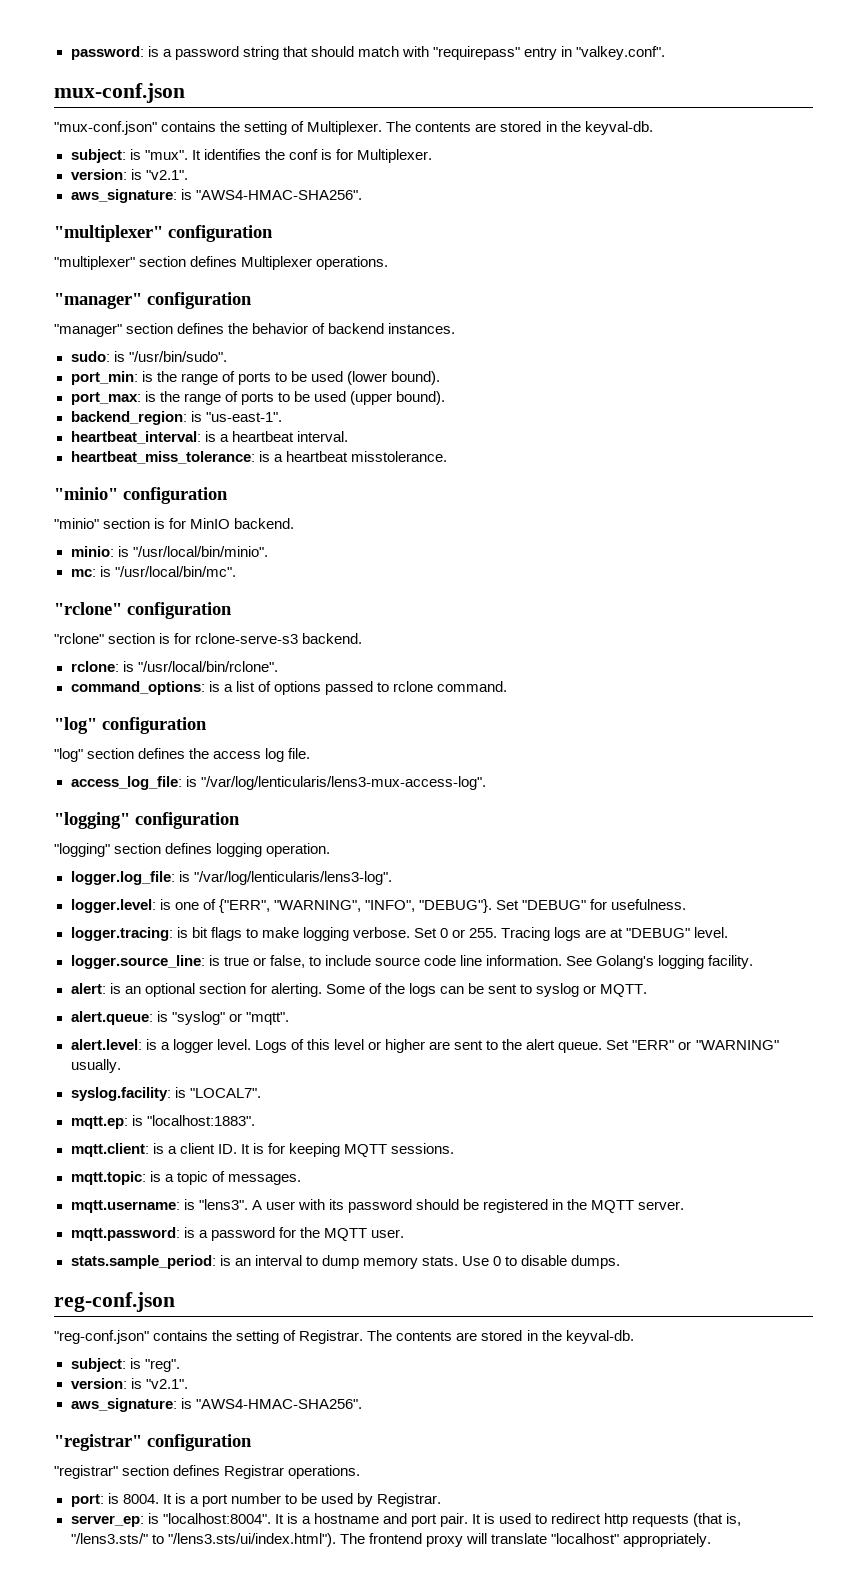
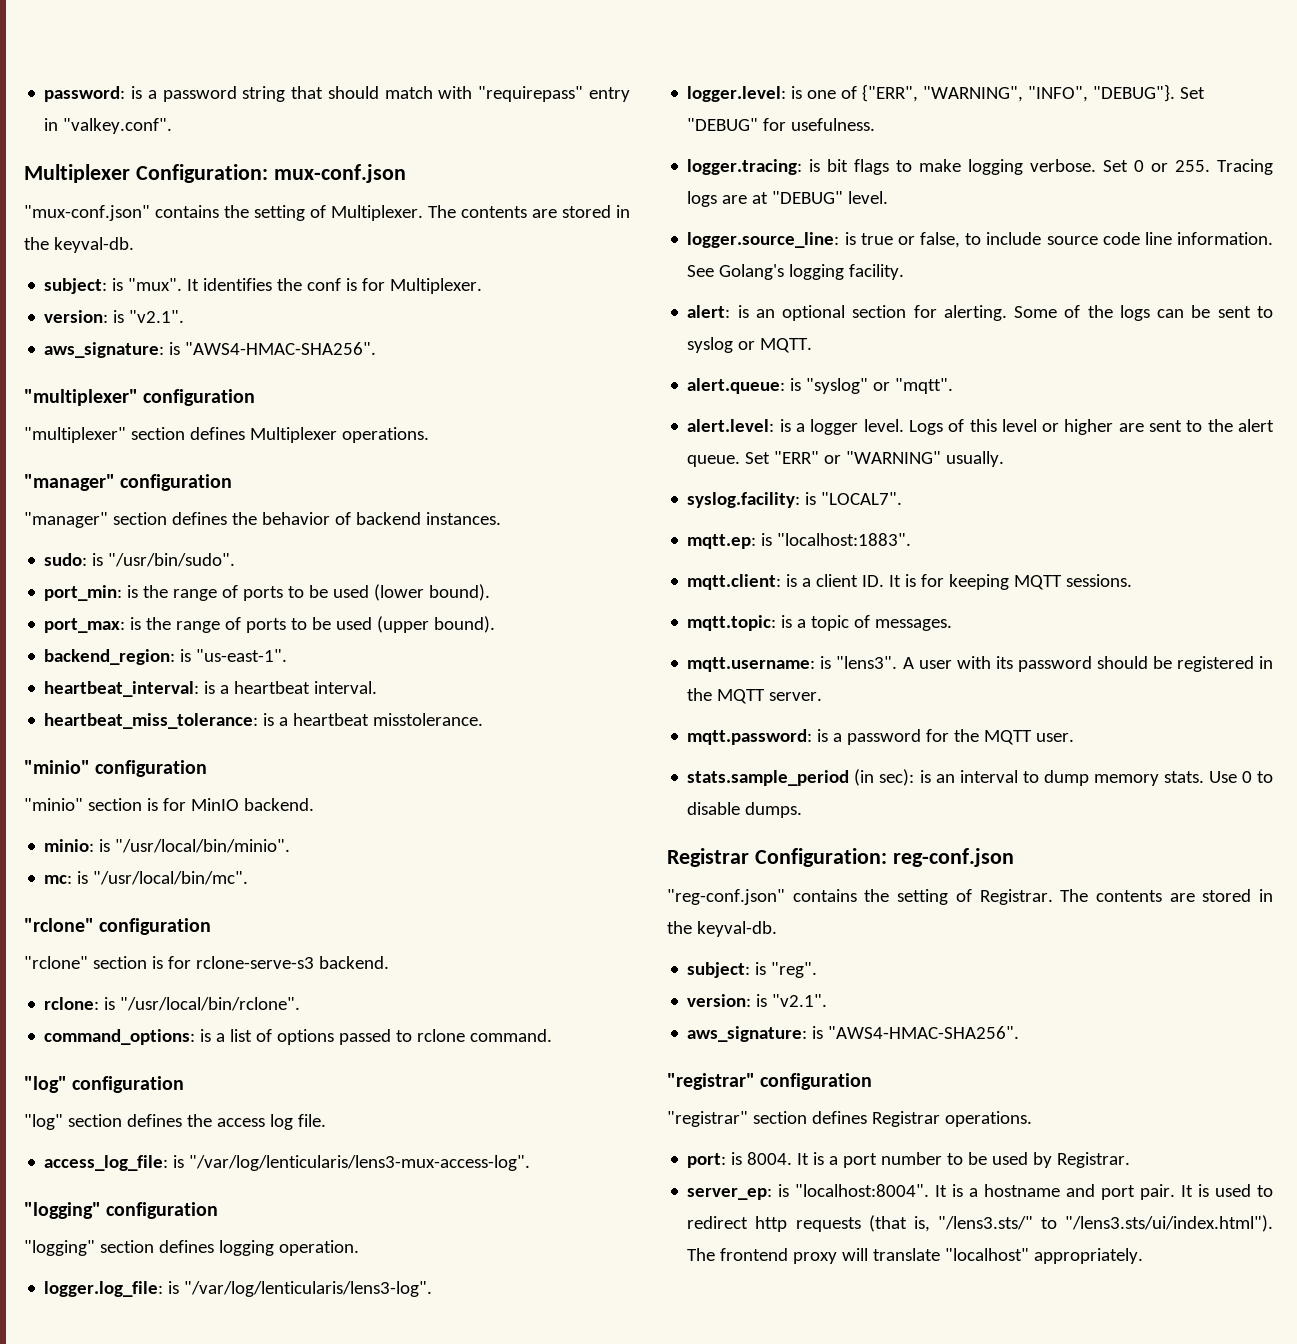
- mux-conf.json
+ Multiplexer Configuration: mux-conf.json
- stats.sample_period: is an interval to dump memory stats.
+ stats.sample_period (in sec): is an interval to dump memory stats.
- reg-conf.json
+ Registrar Configuration: reg-conf.json

